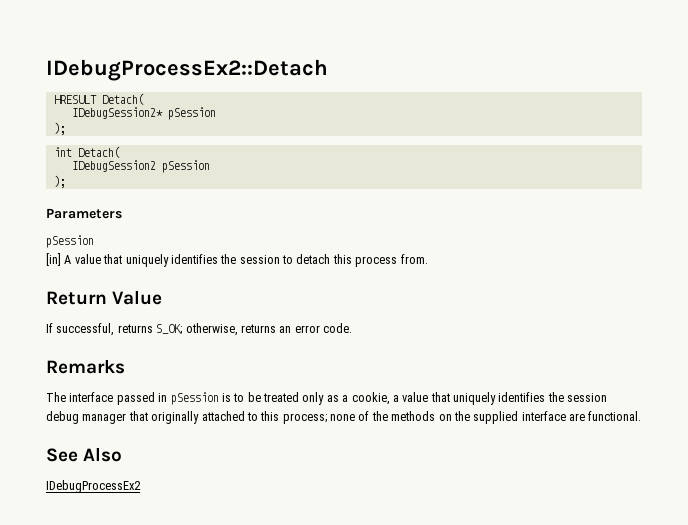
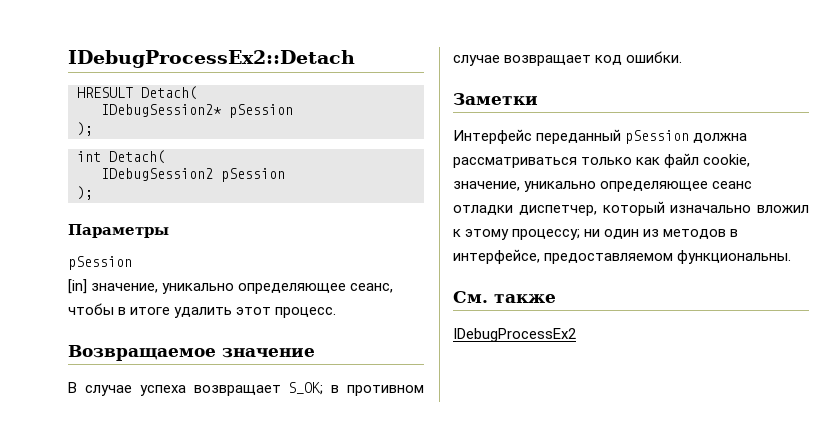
- Parameters
+ Параметры
- [in] A value that uniquely identifies the session to detach this process from.
- Return Value
- If successful, returns S_OK; otherwise, returns an error code.
- Remarks
- The interface passed in pSession is to be treated only as a cookie, a value that uniquely identifies the session debug manager that originally attached to this process; none of the methods on the supplied interface are functional.
- See Also
+ [in] значение, уникально определяющее сеанс, чтобы в итоге удалить этот процесс.
+ Возвращаемое значение
+ В случае успеха возвращает S_OK; в противном случае возвращает код ошибки.
+ Заметки
+ Интерфейс переданный pSession должна рассматриваться только как файл cookie, значение, уникально определяющее сеанс отладки диспетчер, который изначально вложил к этому процессу; ни один из методов в интерфейсе, предоставляемом функциональны.
+ См. также

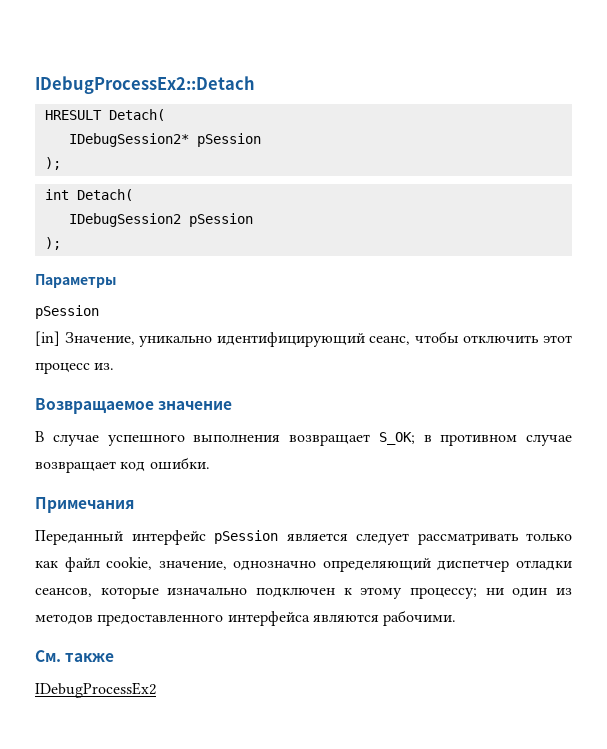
- [in] значение, уникально определяющее сеанс, чтобы в итоге удалить этот процесс.
+ [in] Значение, уникально идентифицирующий сеанс, чтобы отключить этот процесс из.
- В случае успеха возвращает S_OK; в противном случае возвращает код ошибки.
+ В случае успешного выполнения возвращает S_OK; в противном случае возвращает код ошибки.
- Заметки
- Интерфейс переданный pSession должна рассматриваться только как файл cookie, значение, уникально определяющее сеанс отладки диспетчер, который изначально вложил к этому процессу; ни один из методов в интерфейсе, предоставляемом функциональны.
+ Примечания
+ Переданный интерфейс pSession является следует рассматривать только как файл cookie, значение, однозначно определяющий диспетчер отладки сеансов, которые изначально подключен к этому процессу; ни один из методов предоставленного интерфейса являются рабочими.

